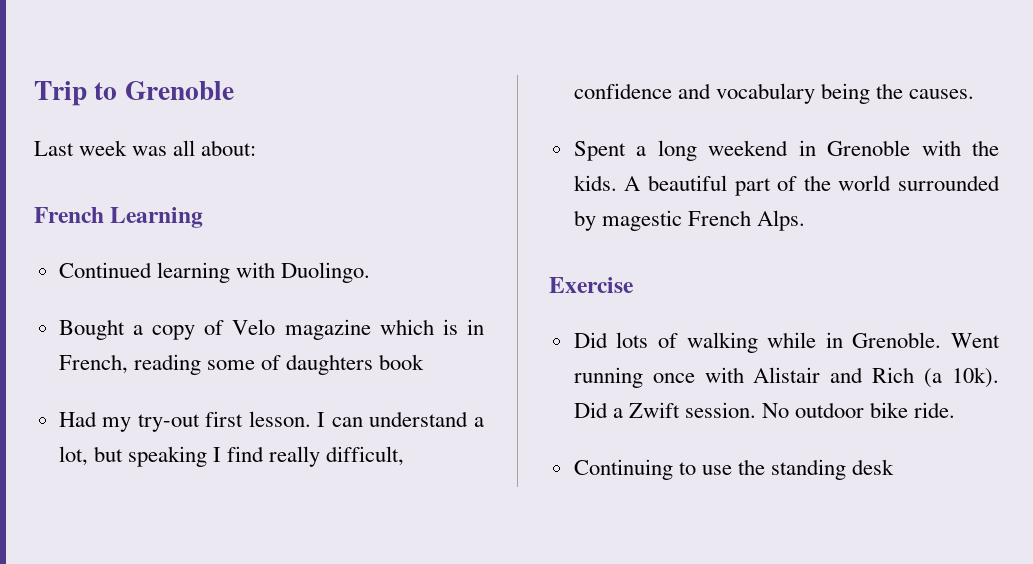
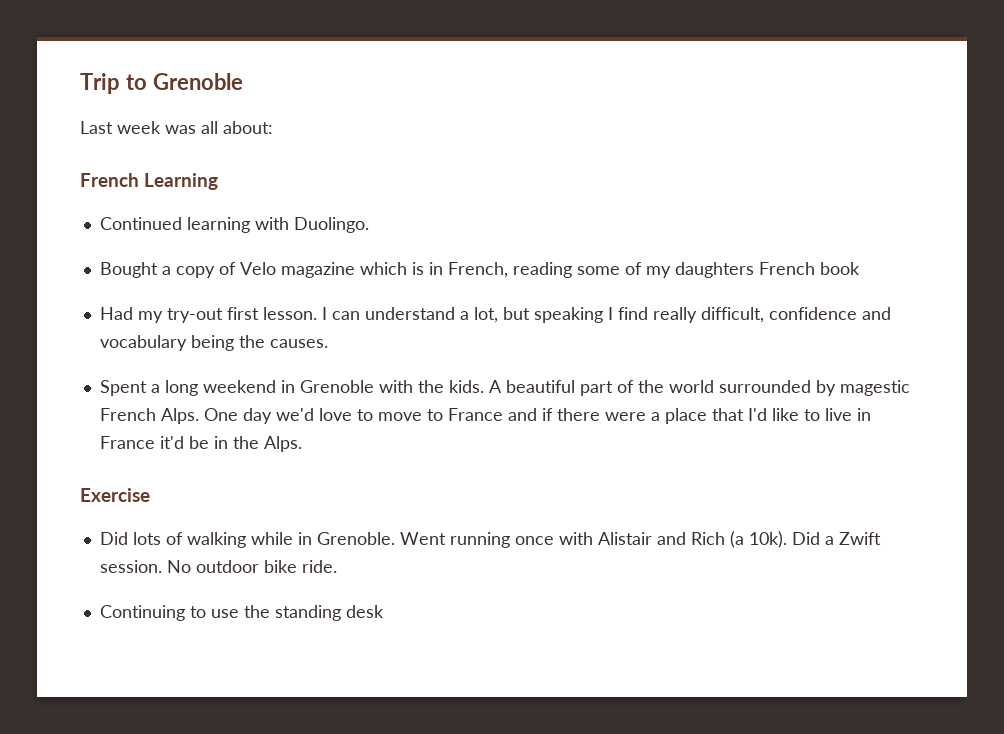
- Bought a copy of Velo magazine which is in French, reading some of daughters book
+ Bought a copy of Velo magazine which is in French, reading some of my daughters French book
+ One day we'd love to move to France and if there were a place that I'd like to live in France it'd be in the Alps.

